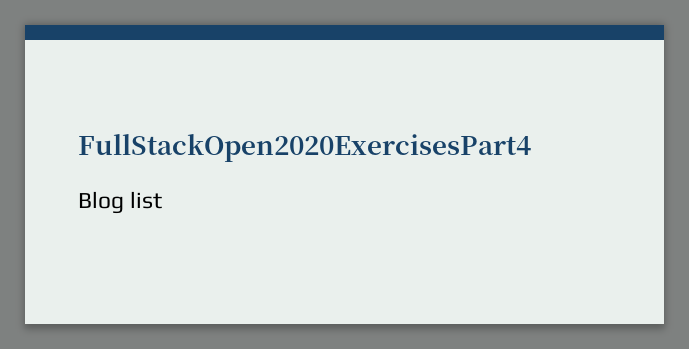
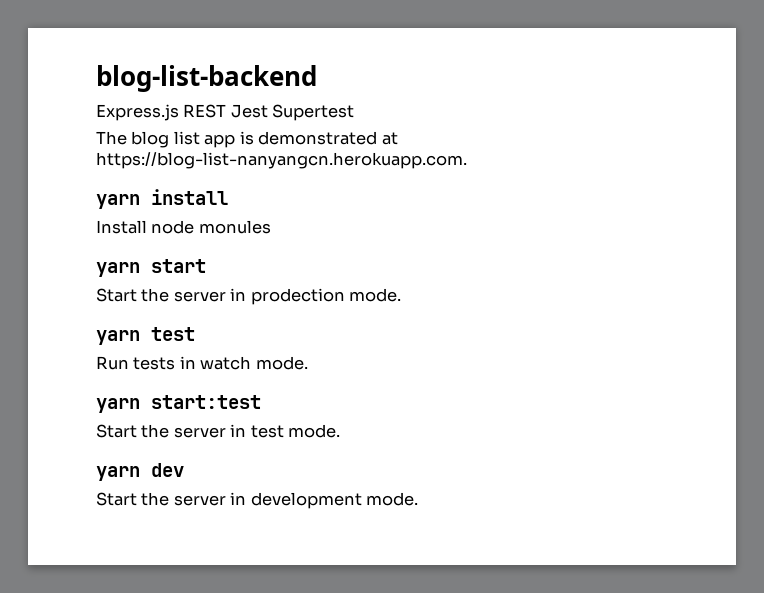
- FullStackOpen2020ExercisesPart4
- Blog list
+ blog-list-backend
+ Express.js REST Jest Supertest
+ The blog list app is demonstrated at https://blog-list-nanyangcn.herokuapp.com.
+ yarn install
+ Install node monules
+ yarn start
+ Start the server in prodection mode.
+ yarn test
+ Run tests in watch mode.
+ yarn start:test
+ Start the server in test mode.
+ yarn dev
+ Start the server in development mode.

